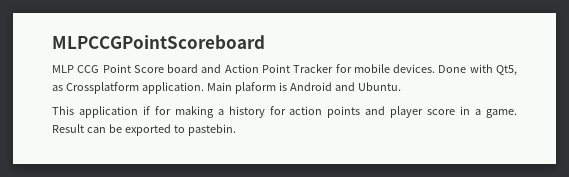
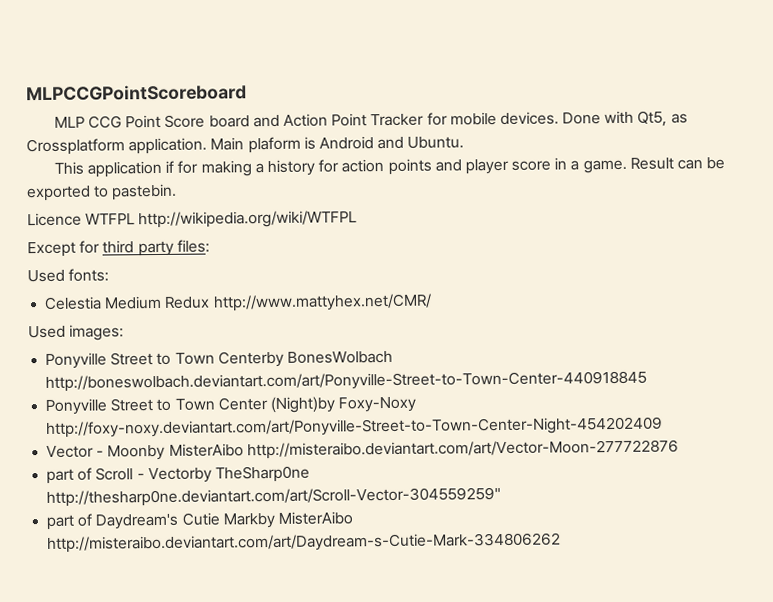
+ Licence WTFPL http://wikipedia.org/wiki/WTFPL
+ Except for third party files:
+ Used fonts:
+ Celestia Medium Redux http://www.mattyhex.net/CMR/
+ Used images:
+ Ponyville Street to Town Centerby BonesWolbach http://boneswolbach.deviantart.com/art/Ponyville-Street-to-Town-Center-440918845
+ Ponyville Street to Town Center (Night)by Foxy-Noxy http://foxy-noxy.deviantart.com/art/Ponyville-Street-to-Town-Center-Night-454202409
+ Vector - Moonby MisterAibo http://misteraibo.deviantart.com/art/Vector-Moon-277722876
+ part of Scroll - Vectorby TheSharp0ne http://thesharp0ne.deviantart.com/art/Scroll-Vector-304559259"
+ part of Daydream's Cutie Markby MisterAibo http://misteraibo.deviantart.com/art/Daydream-s-Cutie-Mark-334806262

